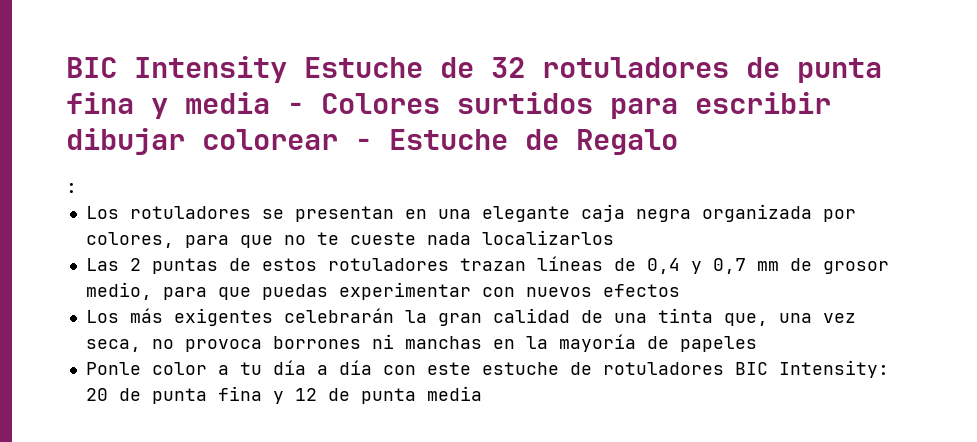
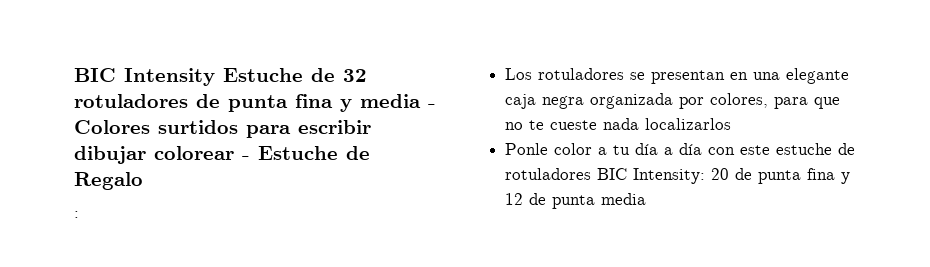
- Las 2 puntas de estos rotuladores trazan líneas de 0,4 y 0,7 mm de grosor medio, para que puedas experimentar con nuevos efectos
- Los más exigentes celebrarán la gran calidad de una tinta que, una vez seca, no provoca borrones ni manchas en la mayoría de papeles

